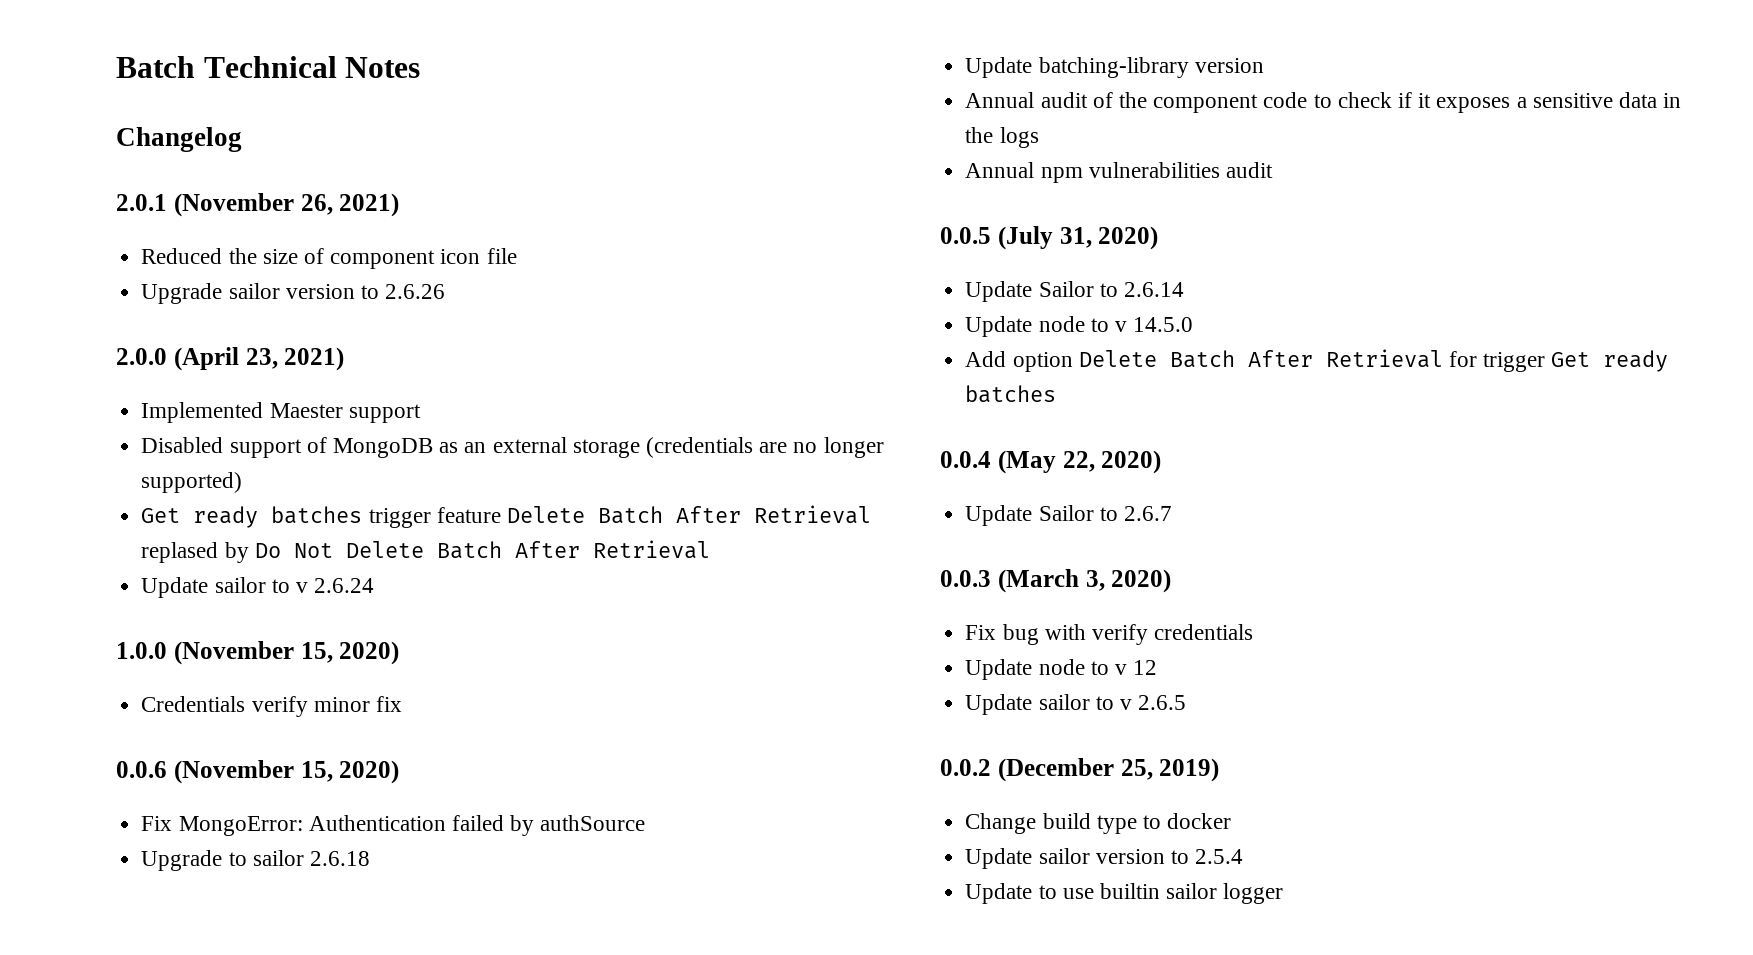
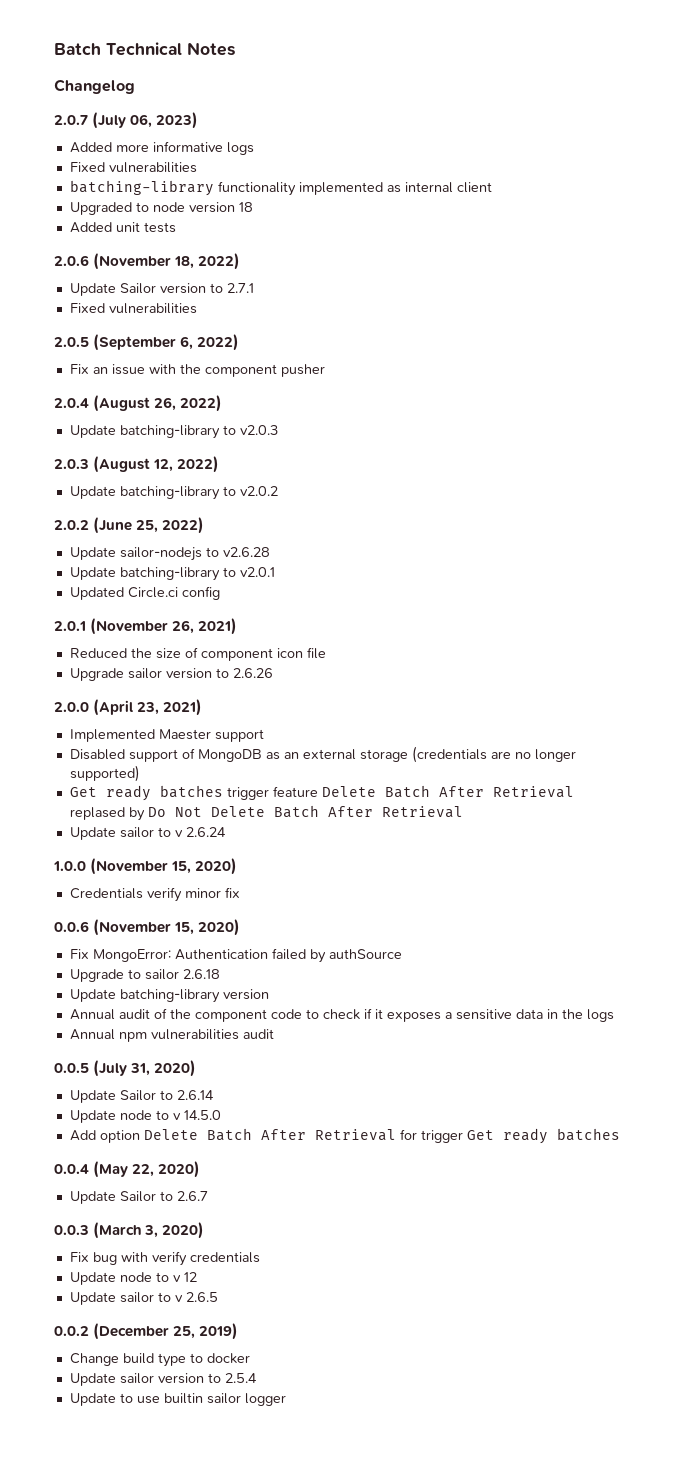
+ 2.0.7 (July 06, 2023)
+ Added more informative logs
+ Fixed vulnerabilities
+ batching-library functionality implemented as internal client
+ Upgraded to node version 18
+ Added unit tests
+ 2.0.6 (November 18, 2022)
+ Update Sailor version to 2.7.1
+ Fixed vulnerabilities
+ 2.0.5 (September 6, 2022)
+ Fix an issue with the component pusher
+ 2.0.4 (August 26, 2022)
+ Update batching-library to v2.0.3
+ 2.0.3 (August 12, 2022)
+ Update batching-library to v2.0.2
+ 2.0.2 (June 25, 2022)
+ Update sailor-nodejs to v2.6.28
+ Update batching-library to v2.0.1
+ Updated Circle.ci config

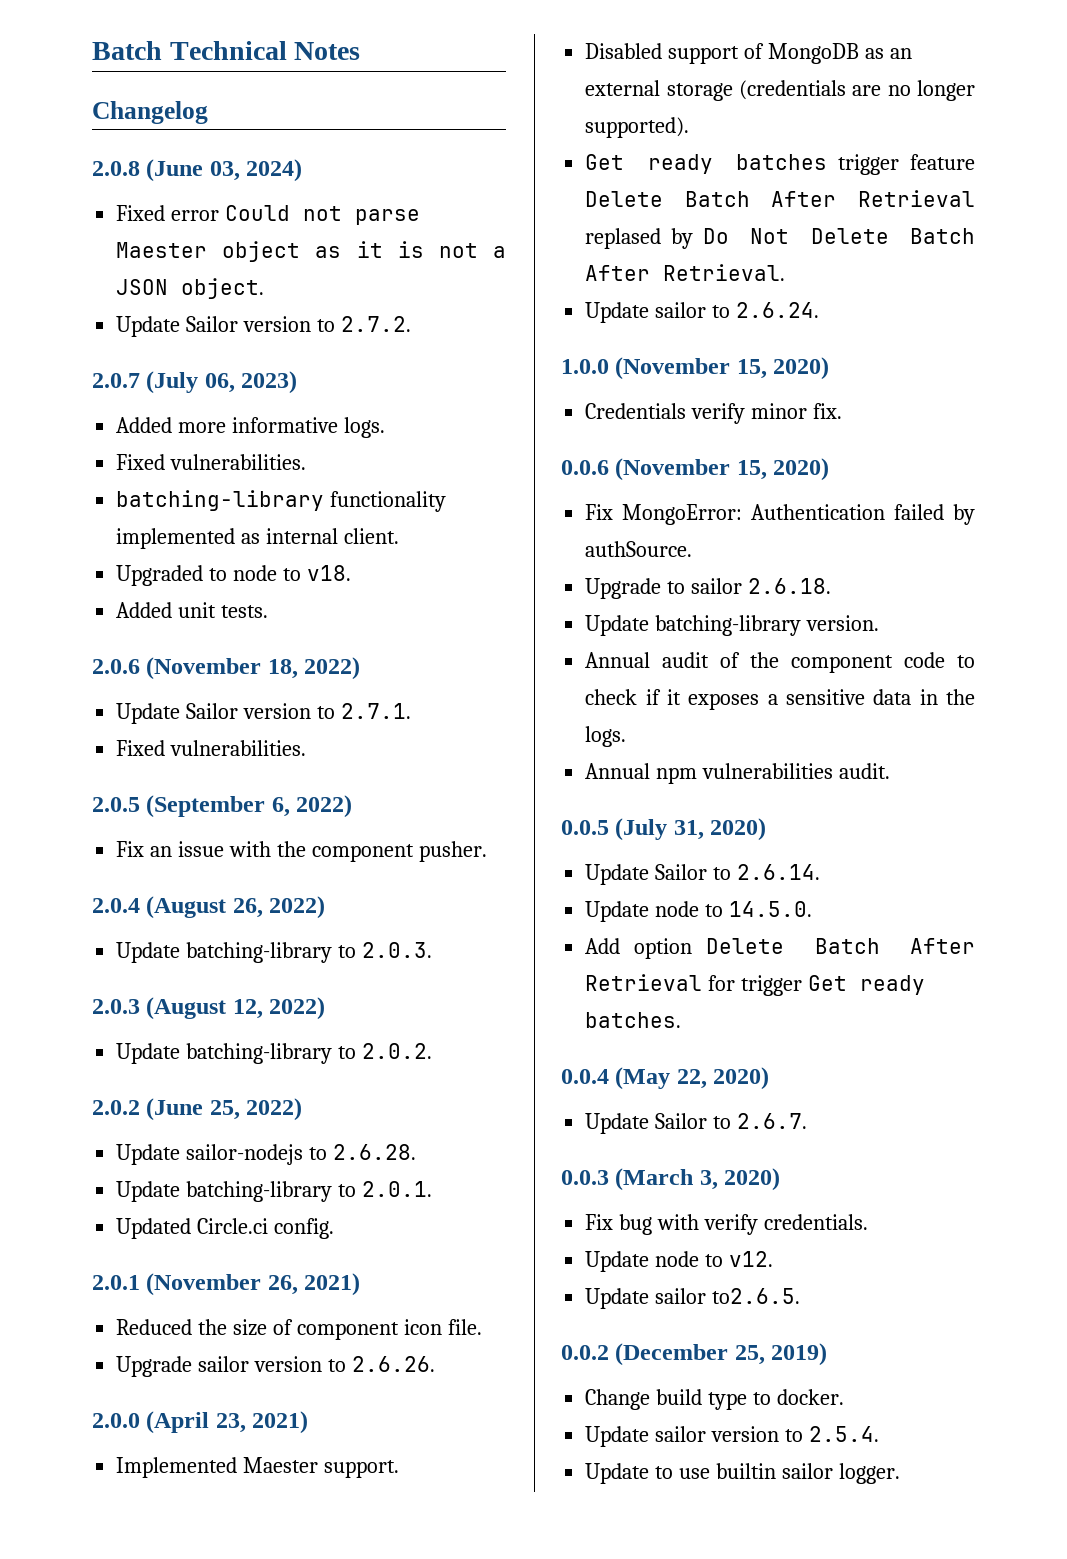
+ 2.0.8 (June 03, 2024)
+ Fixed error Could not parse Maester object as it is not a JSON object.
+ Update Sailor version to 2.7.2.
- Added more informative logs
- Fixed vulnerabilities
+ Added more informative logs.
+ Fixed vulnerabilities.
- batching-library functionality implemented as internal client
+ batching-library functionality implemented as internal client.
- Upgraded to node version 18
+ Upgraded to node to v18.
- Added unit tests
+ Added unit tests.
- Update Sailor version to 2.7.1
- Fixed vulnerabilities
+ Update Sailor version to 2.7.1.
+ Fixed vulnerabilities.
- Fix an issue with the component pusher
+ Fix an issue with the component pusher.
- Update batching-library to v2.0.3
+ Update batching-library to 2.0.3.
- Update batching-library to v2.0.2
+ Update batching-library to 2.0.2.
- Update sailor-nodejs to v2.6.28
- Update batching-library to v2.0.1
+ Update sailor-nodejs to 2.6.28.
+ Update batching-library to 2.0.1.
- Updated Circle.ci config
+ Updated Circle.ci config.
- Reduced the size of component icon file
+ Reduced the size of component icon file.
- Upgrade sailor version to 2.6.26
+ Upgrade sailor version to 2.6.26.
- Implemented Maester support
+ Implemented Maester support.
- Disabled support of MongoDB as an external storage (credentials are no longer supported)
+ Disabled support of MongoDB as an external storage (credentials are no longer supported).
- Get ready batches trigger feature Delete Batch After Retrieval replased by Do Not Delete Batch After Retrieval
- Update sailor to v 2.6.24
+ Get ready batches trigger feature Delete Batch After Retrieval replased by Do Not Delete Batch After Retrieval.
+ Update sailor to 2.6.24.
- Credentials verify minor fix
+ Credentials verify minor fix.
- Fix MongoError: Authentication failed by authSource
+ Fix MongoError: Authentication failed by authSource.
- Upgrade to sailor 2.6.18
- Update batching-library version
+ Upgrade to sailor 2.6.18.
+ Update batching-library version.
- Annual audit of the component code to check if it exposes a sensitive data in the logs
+ Annual audit of the component code to check if it exposes a sensitive data in the logs.
- Annual npm vulnerabilities audit
+ Annual npm vulnerabilities audit.
- Update Sailor to 2.6.14
- Update node to v 14.5.0
+ Update Sailor to 2.6.14.
+ Update node to 14.5.0.
- Add option Delete Batch After Retrieval for trigger Get ready batches
+ Add option Delete Batch After Retrieval for trigger Get ready batches.
- Update Sailor to 2.6.7
+ Update Sailor to 2.6.7.
- Fix bug with verify credentials
- Update node to v 12
- Update sailor to v 2.6.5
+ Fix bug with verify credentials.
+ Update node to v12.
+ Update sailor to2.6.5.
- Change build type to docker
+ Change build type to docker.
- Update sailor version to 2.5.4
+ Update sailor version to 2.5.4.
- Update to use builtin sailor logger
+ Update to use builtin sailor logger.

